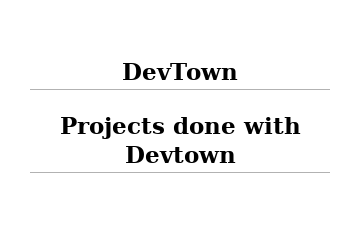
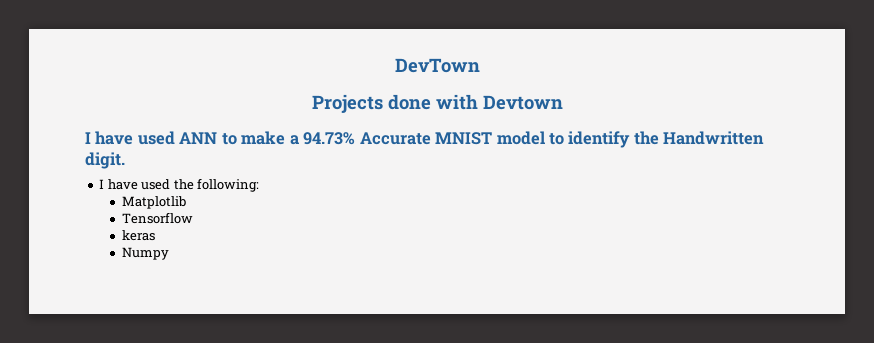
+ I have used ANN to make a 94.73% Accurate MNIST model to identify the Handwritten digit.
+ I have used the following:
+ Matplotlib
+ Tensorflow
+ keras
+ Numpy

